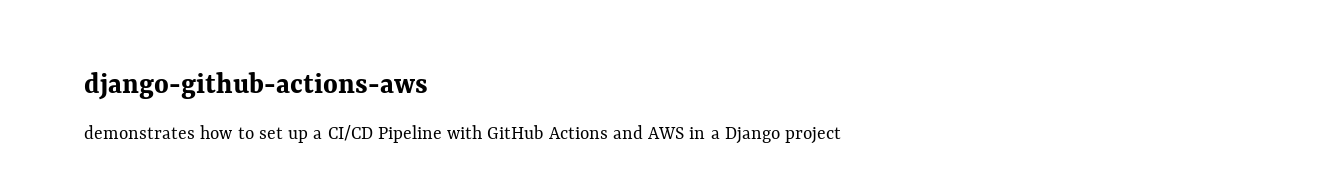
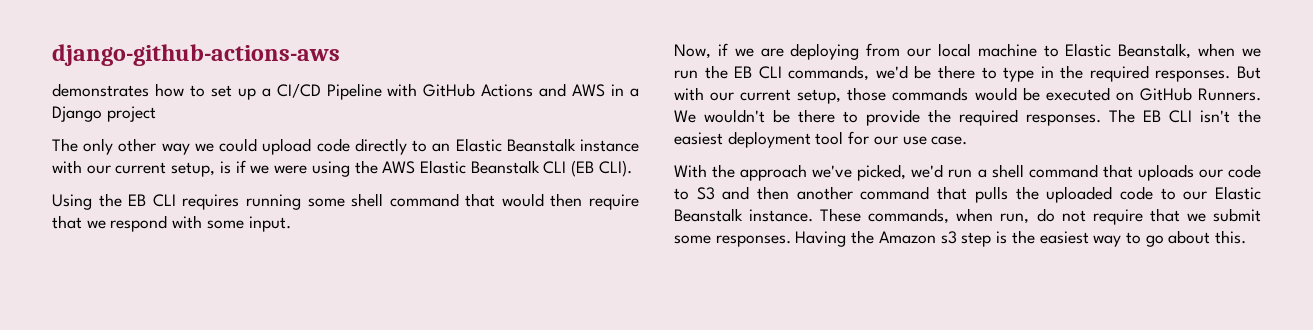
+ The only other way we could upload code directly to an Elastic Beanstalk instance with our current setup, is if we were using the AWS Elastic Beanstalk CLI (EB CLI).
+ Using the EB CLI requires running some shell command that would then require that we respond with some input.
+ Now, if we are deploying from our local machine to Elastic Beanstalk, when we run the EB CLI commands, we'd be there to type in the required responses. But with our current setup, those commands would be executed on GitHub Runners. We wouldn't be there to provide the required responses. The EB CLI isn't the easiest deployment tool for our use case.
+ With the approach we've picked, we'd run a shell command that uploads our code to S3 and then another command that pulls the uploaded code to our Elastic Beanstalk instance. These commands, when run, do not require that we submit some responses. Having the Amazon s3 step is the easiest way to go about this.

